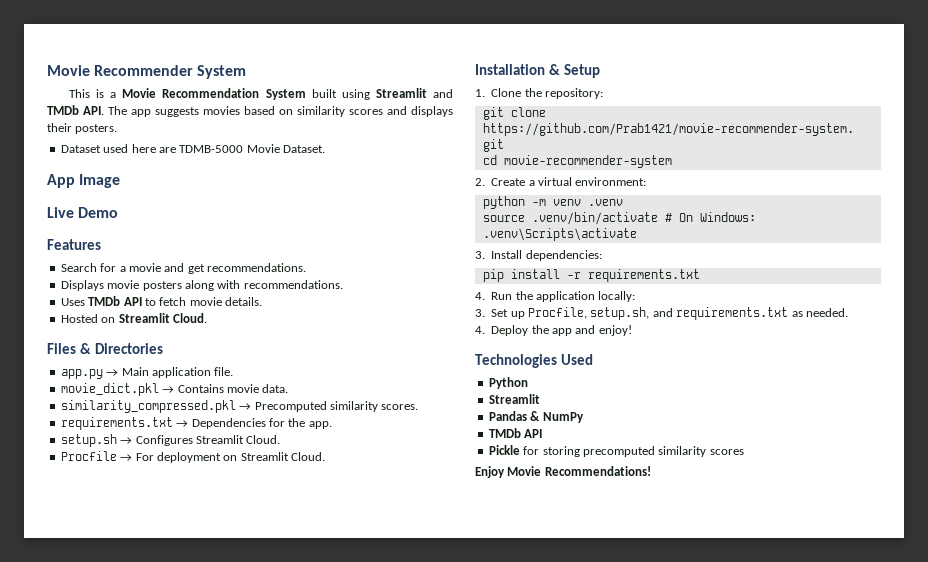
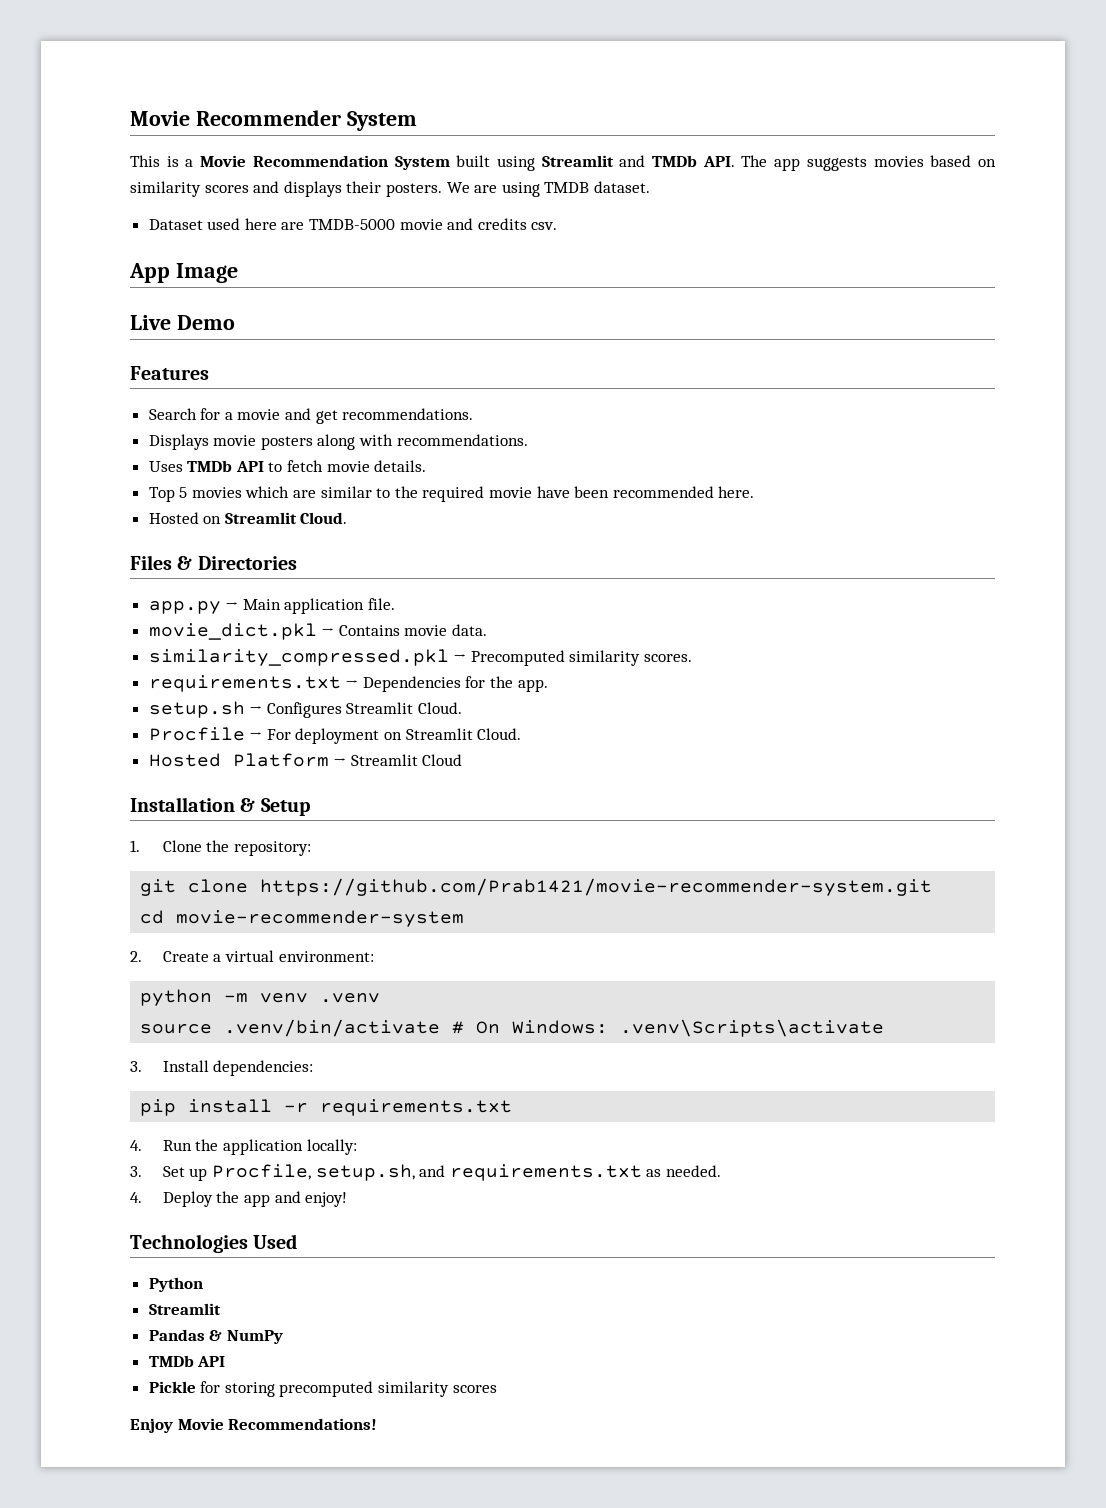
+ We are using TMDB dataset.
- Dataset used here are TDMB-5000 Movie Dataset.
+ Dataset used here are TMDB-5000 movie and credits csv.
+ Top 5 movies which are similar to the required movie have been recommended here.
+ Hosted Platform → Streamlit Cloud

